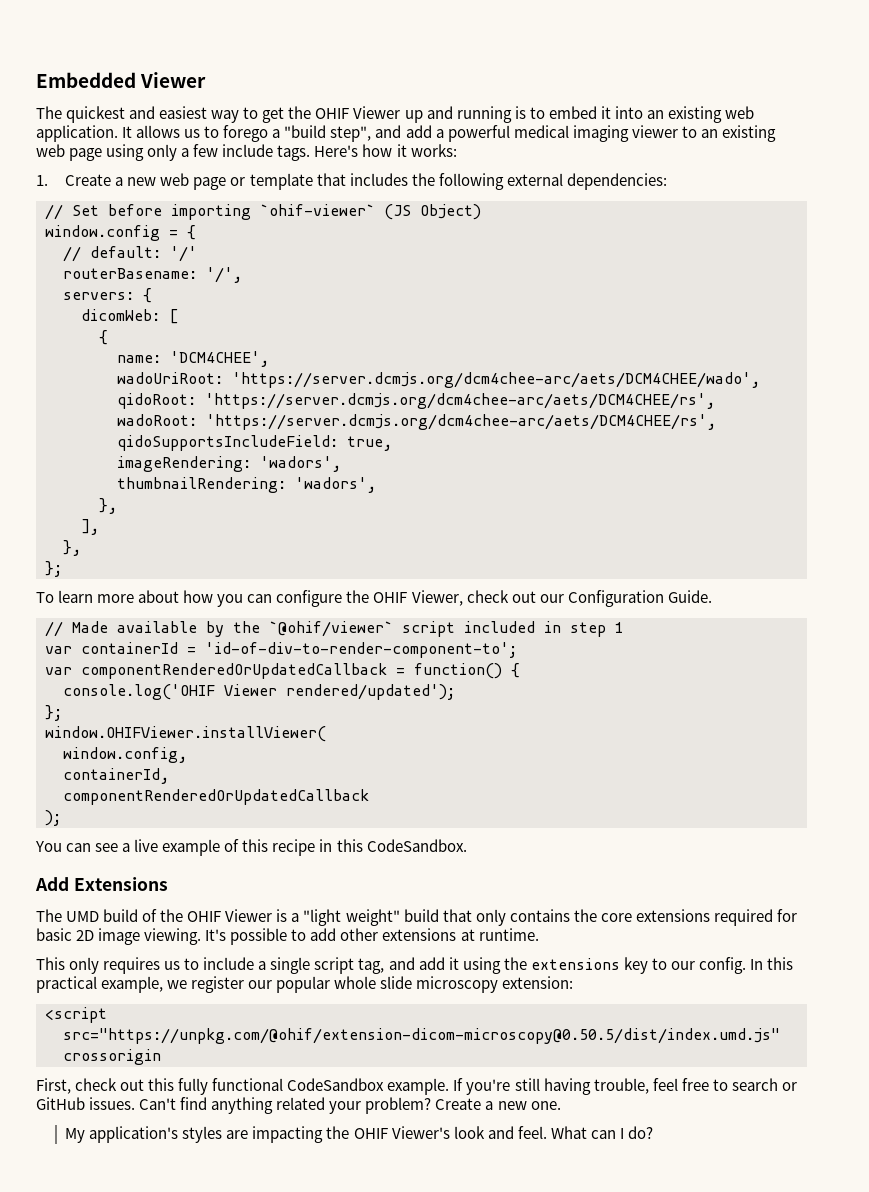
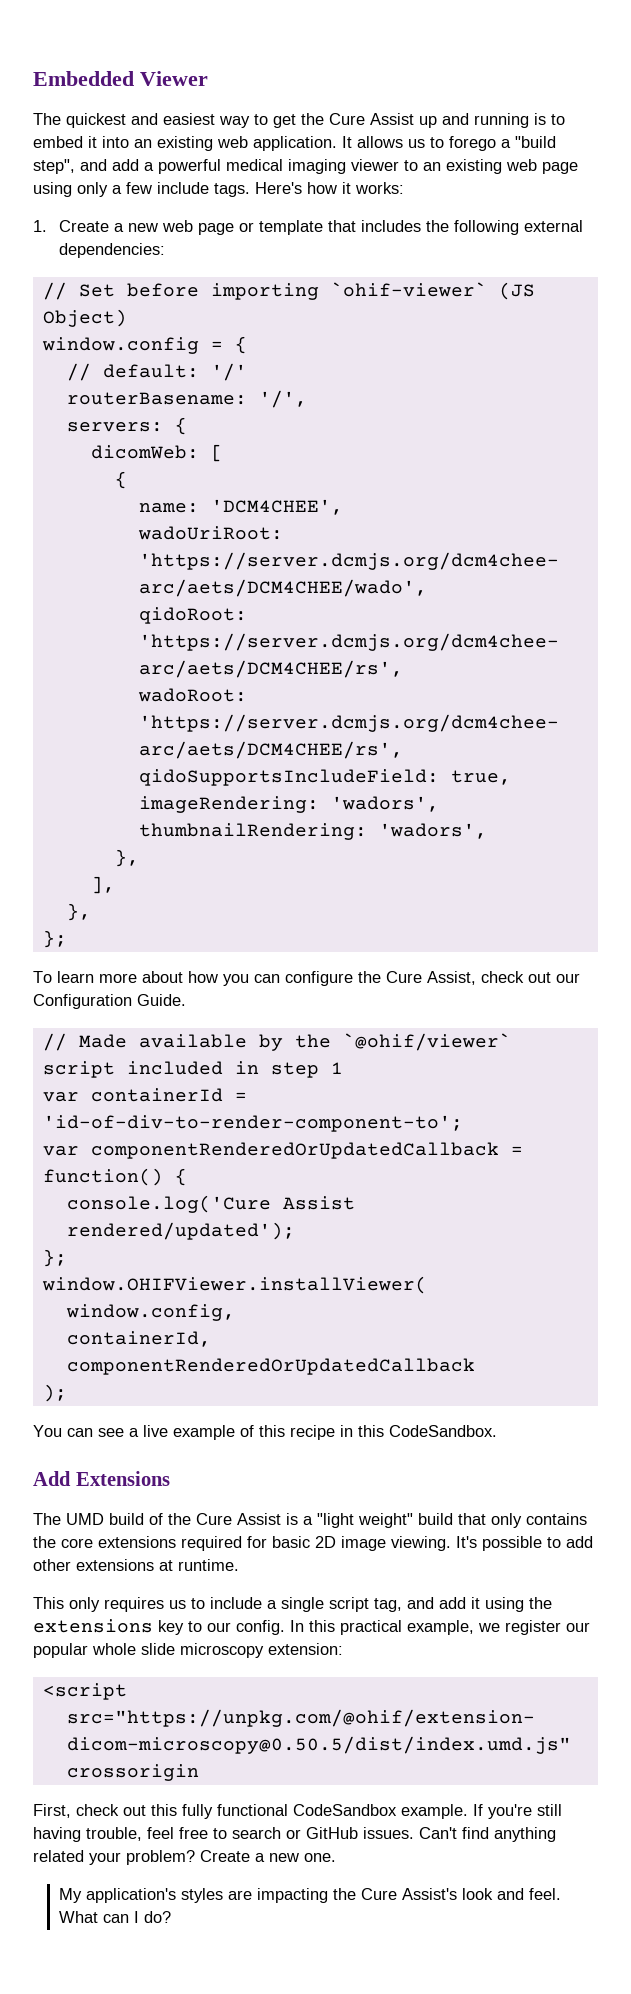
- The quickest and easiest way to get the OHIF Viewer up and running is to embed it into an existing web application.
+ The quickest and easiest way to get the Cure Assist up and running is to embed it into an existing web application.
- To learn more about how you can configure the OHIF Viewer, check out our Configuration Guide.
+ To learn more about how you can configure the Cure Assist, check out our Configuration Guide.
- console.log('OHIF Viewer rendered/updated');
+ console.log('Cure Assist rendered/updated');
- The UMD build of the OHIF Viewer is a "light weight" build that only contains the core extensions required for basic 2D image viewing.
+ The UMD build of the Cure Assist is a "light weight" build that only contains the core extensions required for basic 2D image viewing.
- My application's styles are impacting the OHIF Viewer's look and feel.
+ My application's styles are impacting the Cure Assist's look and feel.

